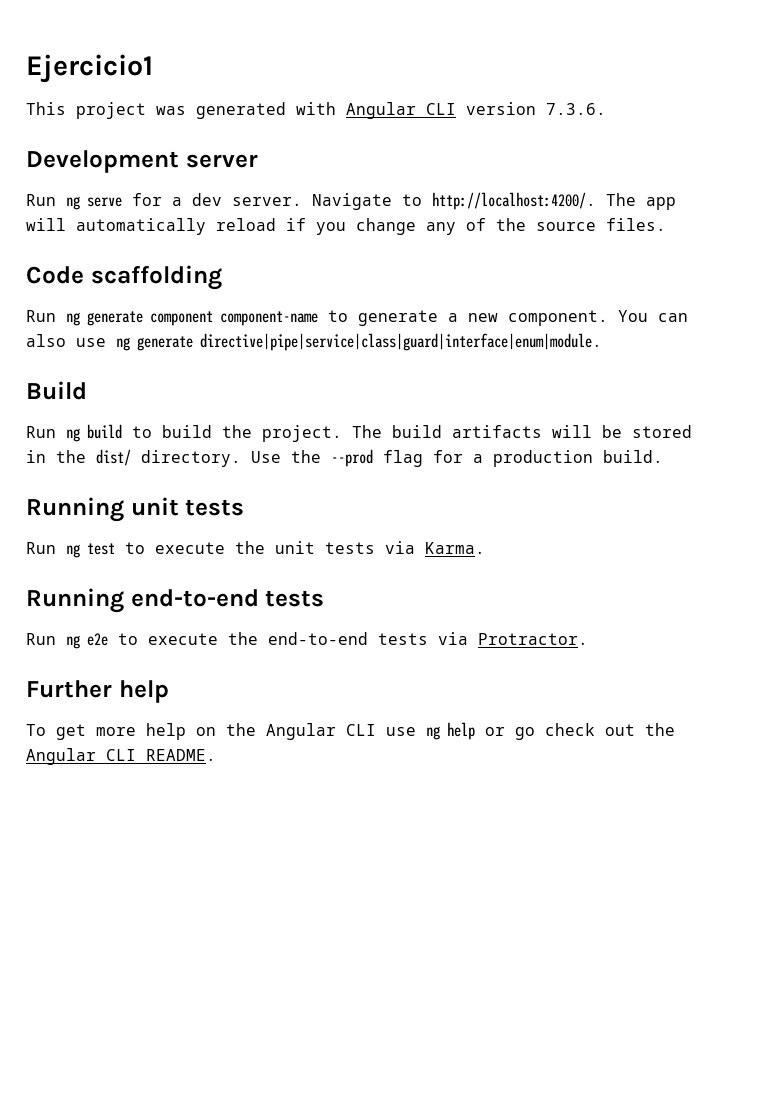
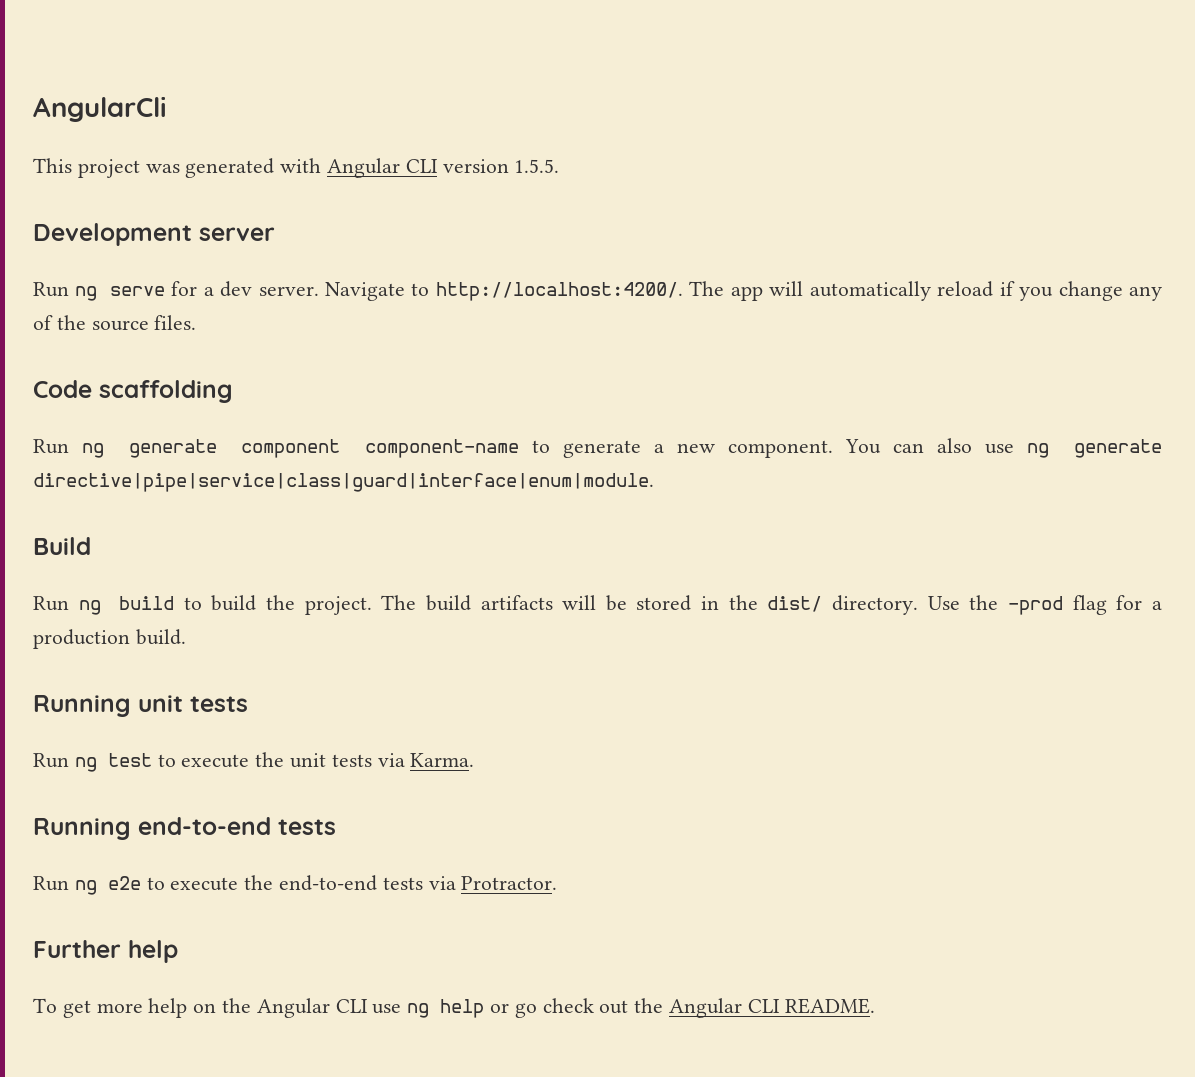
- Ejercicio1
+ AngularCli
- This project was generated with Angular CLI version 7.3.6.
+ This project was generated with Angular CLI version 1.5.5.
- Use the --prod flag for a production build.
+ Use the -prod flag for a production build.

